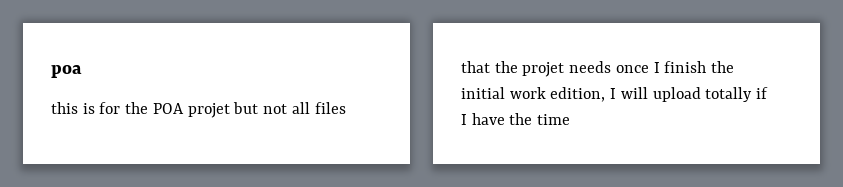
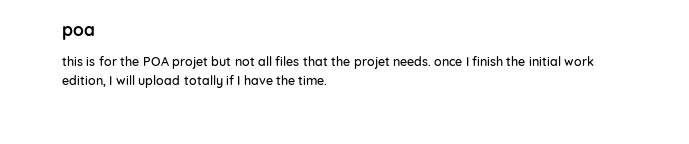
- this is for the POA projet but not all files that the projet needs once I finish the initial work edition, I will upload totally if I have the time
+ this is for the POA projet but not all files that the projet needs. once I finish the initial work edition, I will upload totally if I have the time.

